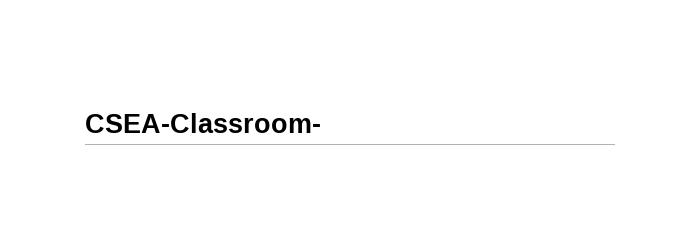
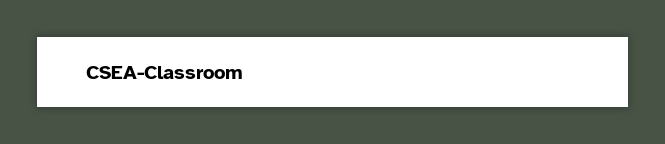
- CSEA-Classroom-
+ CSEA-Classroom

